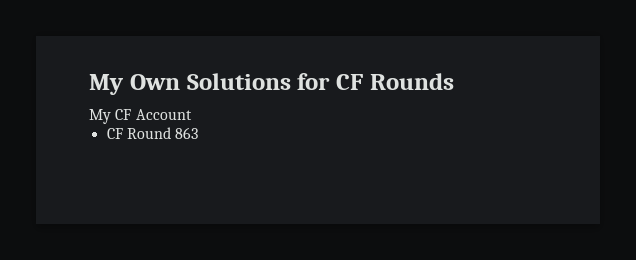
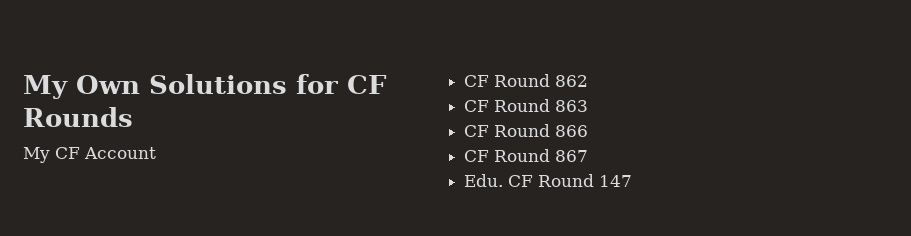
+ CF Round 862
+ CF Round 866
+ CF Round 867
+ Edu. CF Round 147

